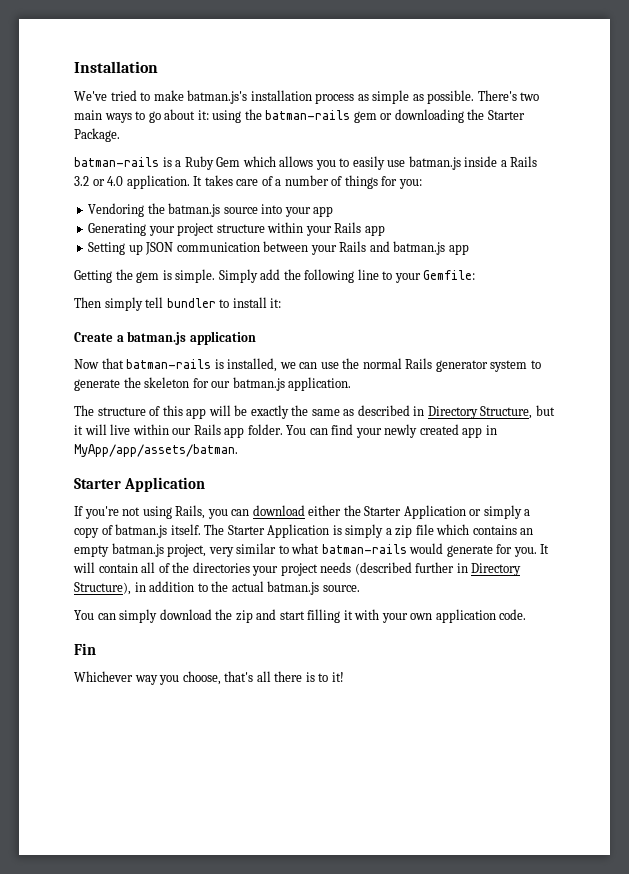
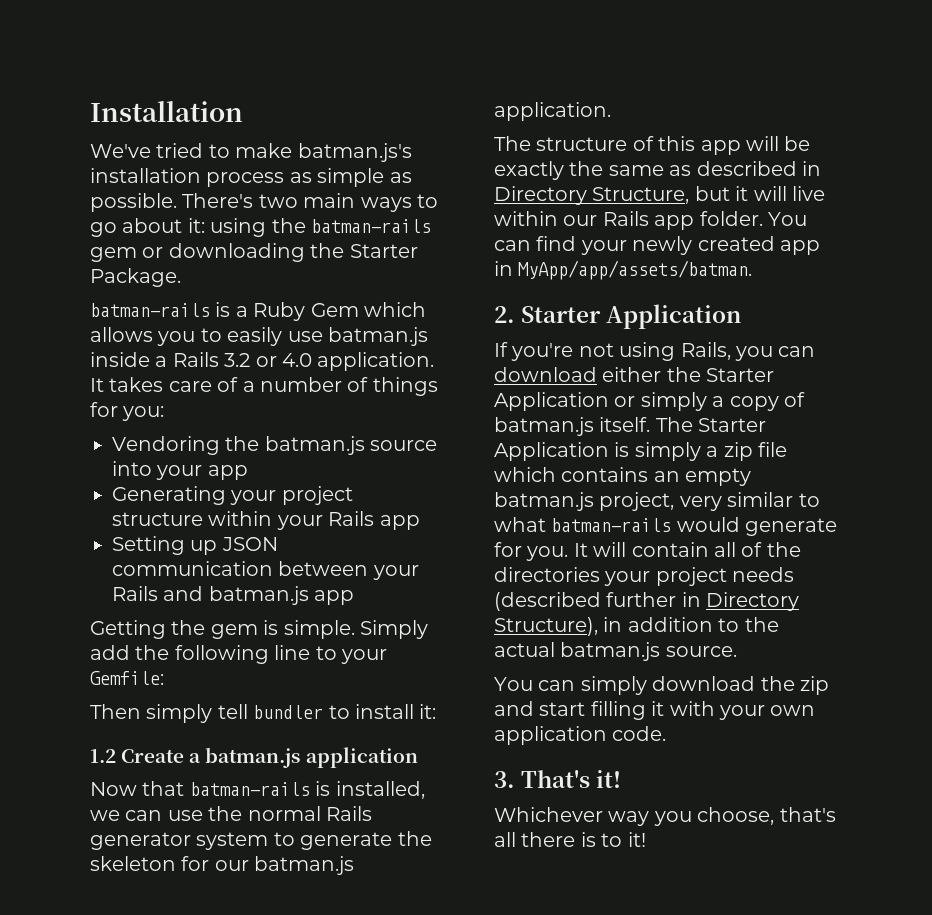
- Create a batman.js application
+ 1.2 Create a batman.js application
  You can find your newly created app in MyApp/app/assets/batman.
- Starter Application
+ 2. Starter Application
- Fin
+ 3. That's it!

